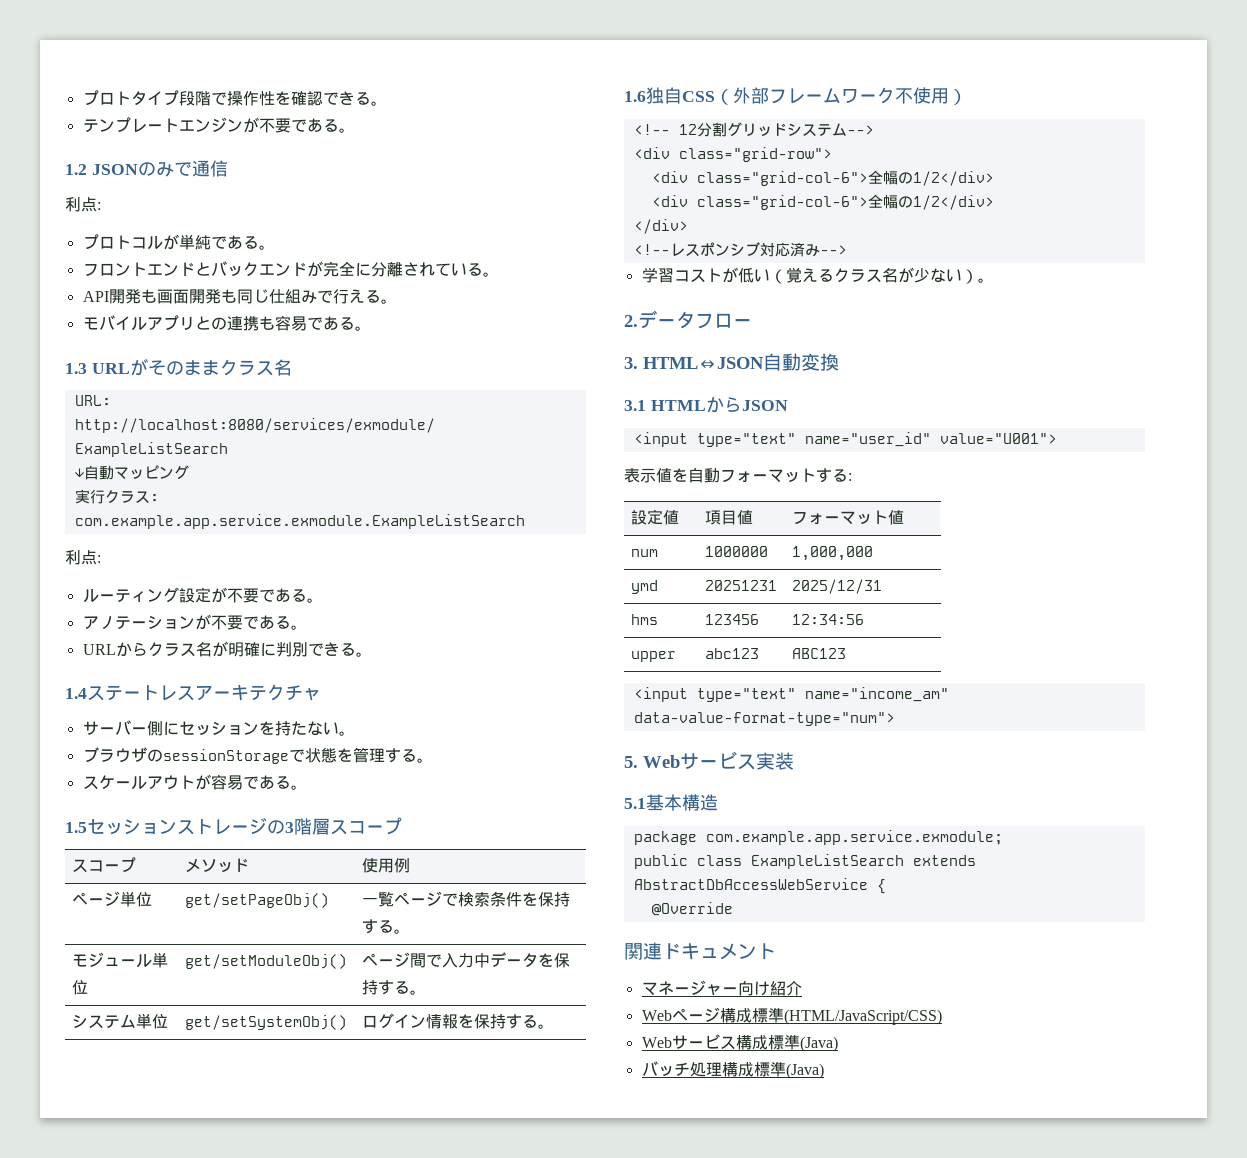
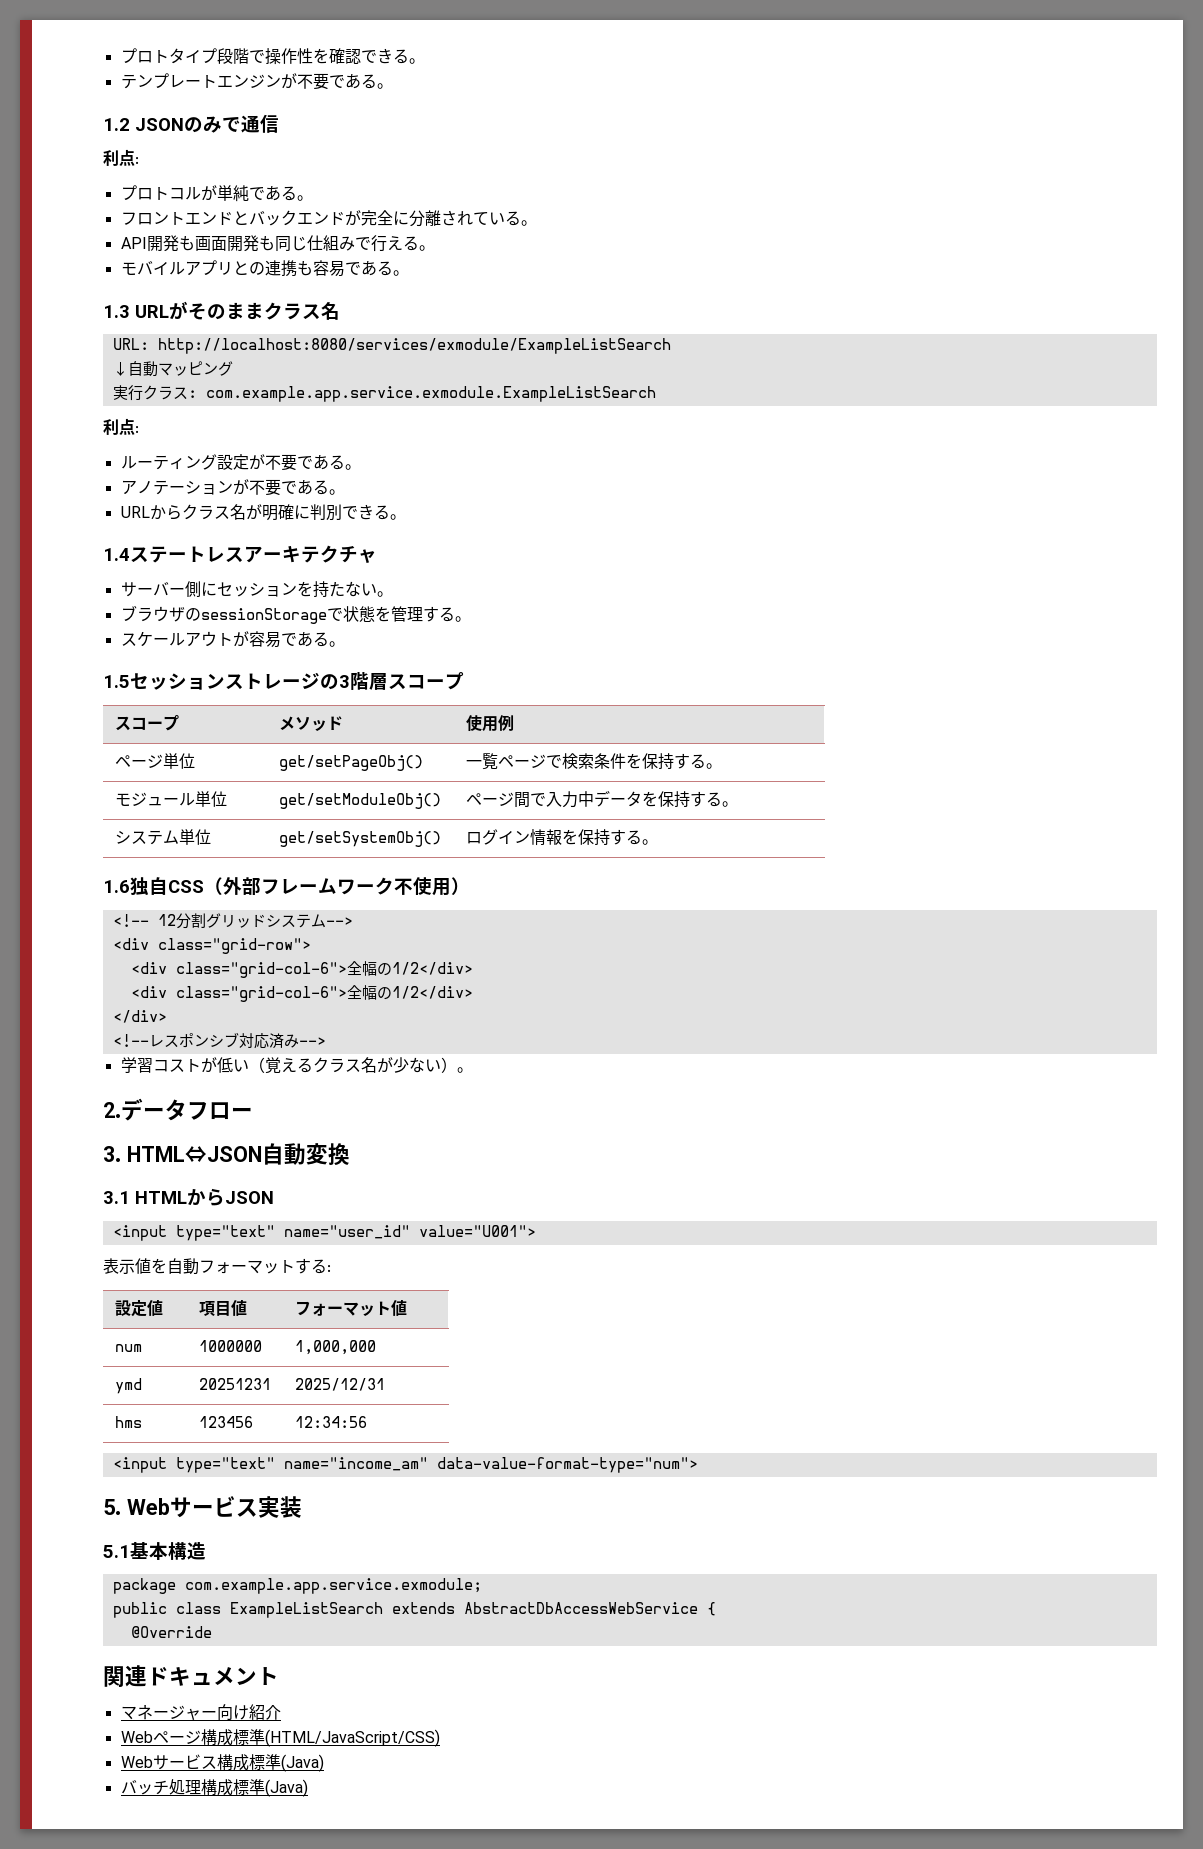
- upper | abc123 | ABC123

